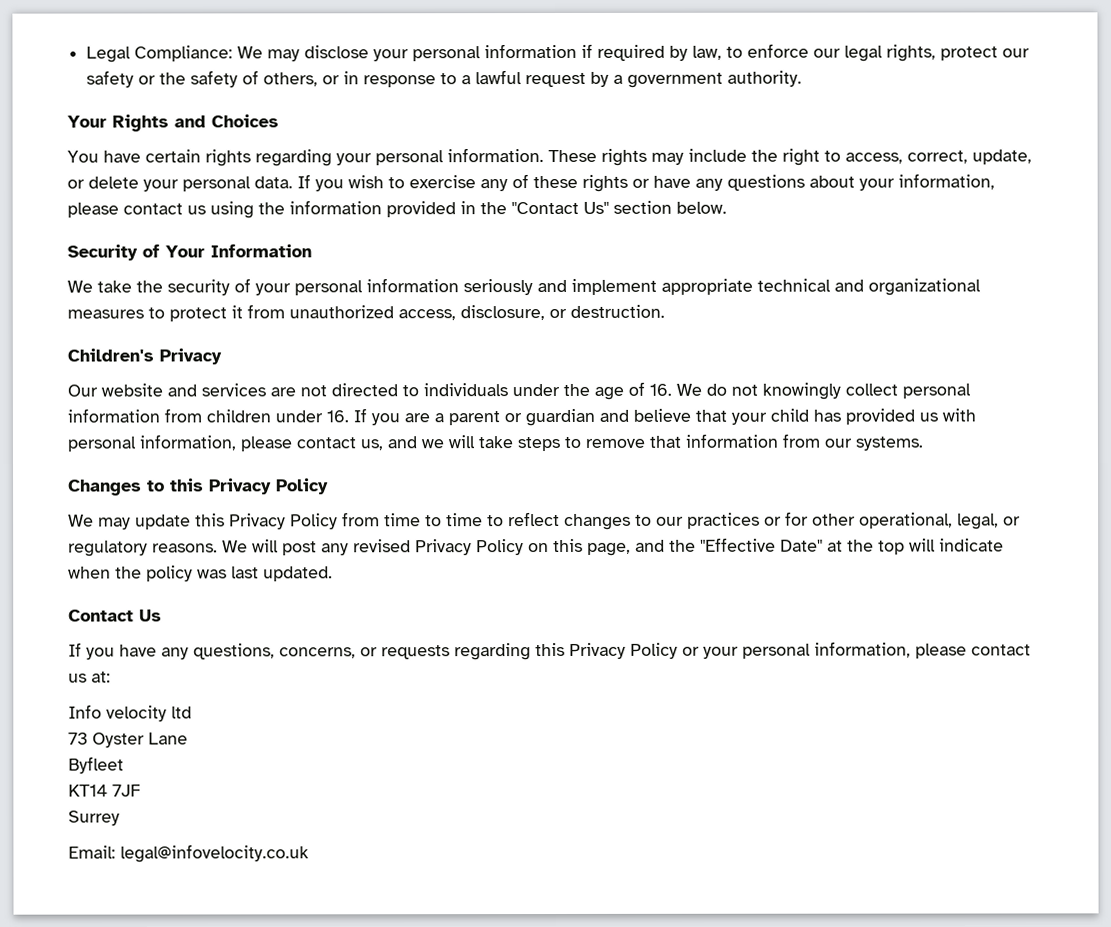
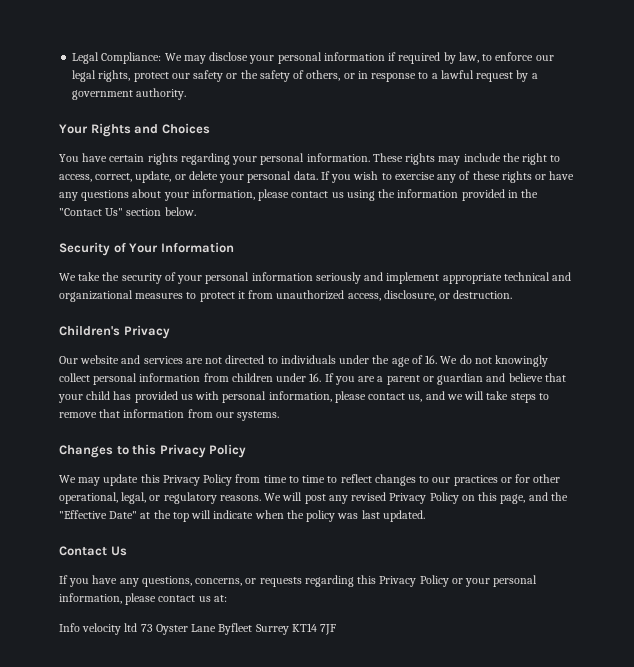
- Info velocity ltd
- 73 Oyster Lane
- Byfleet
- KT14 7JF
+ Info velocity ltd 73 Oyster Lane Byfleet Surrey KT14 7JF
- Surrey
- Email: legal@infovelocity.co.uk

